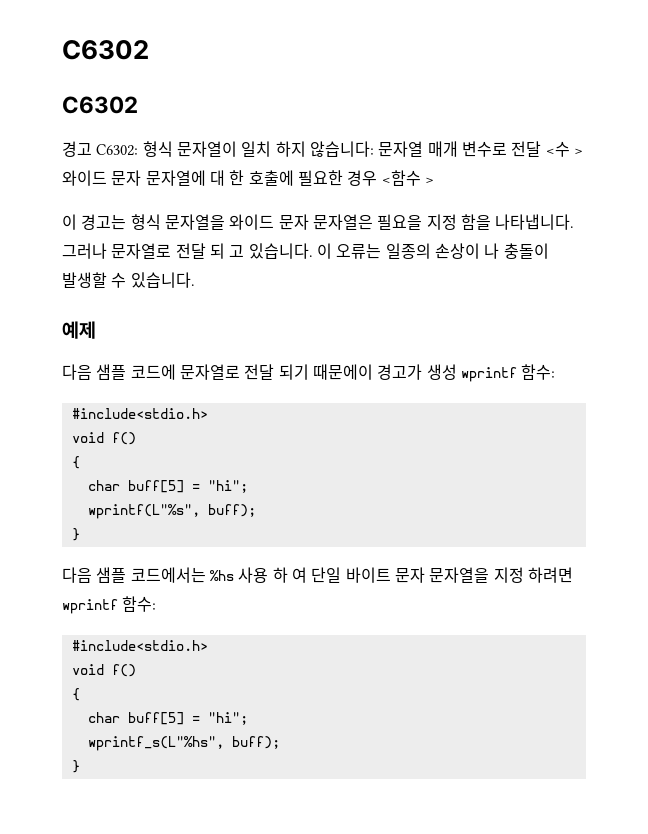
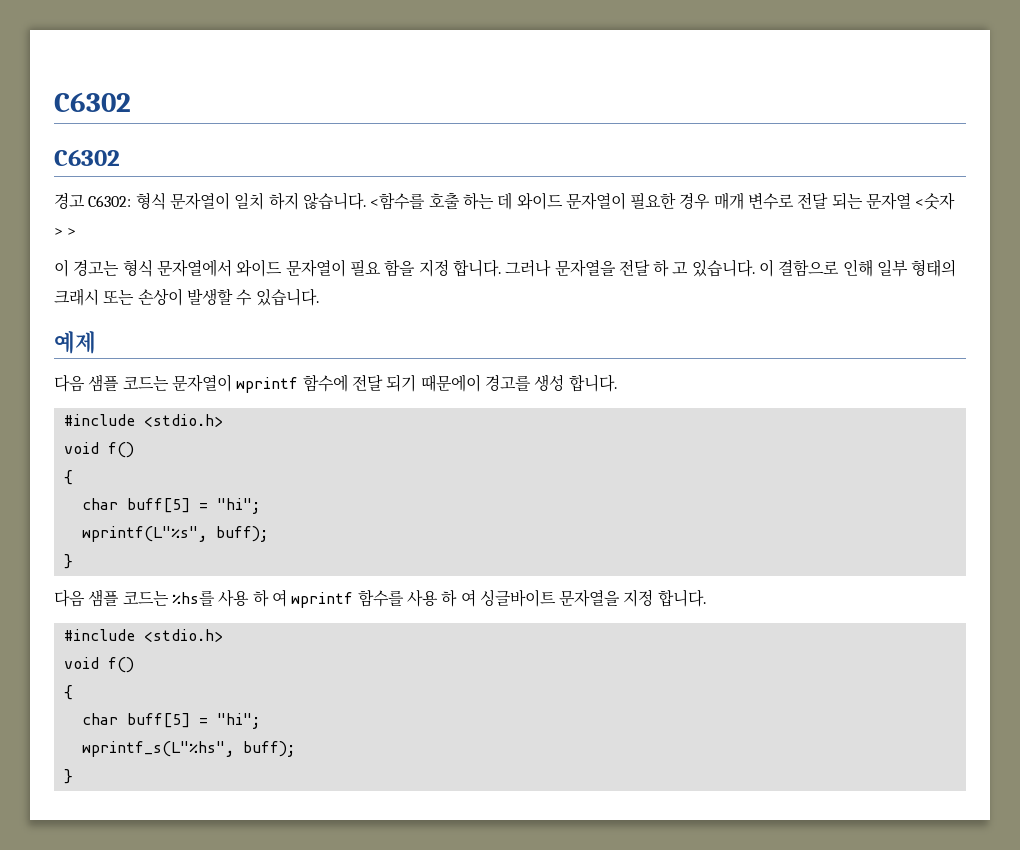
- 경고 C6302: 형식 문자열이 일치 하지 않습니다: 문자열 매개 변수로 전달 <수 > 와이드 문자 문자열에 대 한 호출에 필요한 경우 <함수 >
- 이 경고는 형식 문자열을 와이드 문자 문자열은 필요을 지정 함을 나타냅니다. 그러나 문자열로 전달 되 고 있습니다. 이 오류는 일종의 손상이 나 충돌이 발생할 수 있습니다.
+ 경고 C6302: 형식 문자열이 일치 하지 않습니다. <함수를 호출 하는 데 와이드 문자열이 필요한 경우 매개 변수로 전달 되는 문자열 <숫자 > >
+ 이 경고는 형식 문자열에서 와이드 문자열이 필요 함을 지정 합니다. 그러나 문자열을 전달 하 고 있습니다. 이 결함으로 인해 일부 형태의 크래시 또는 손상이 발생할 수 있습니다.
- 다음 샘플 코드에 문자열로 전달 되기 때문에이 경고가 생성 wprintf 함수:
- #include<stdio.h>
+ 다음 샘플 코드는 문자열이 wprintf 함수에 전달 되기 때문에이 경고를 생성 합니다.
+ #include <stdio.h>
- 다음 샘플 코드에서는 %hs 사용 하 여 단일 바이트 문자 문자열을 지정 하려면 wprintf 함수:
- #include<stdio.h>
+ 다음 샘플 코드는 %hs를 사용 하 여 wprintf 함수를 사용 하 여 싱글바이트 문자열을 지정 합니다.
+ #include <stdio.h>

